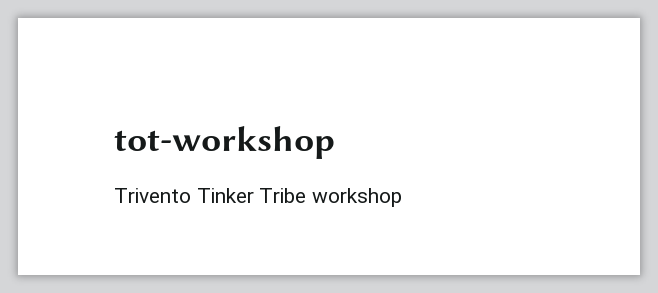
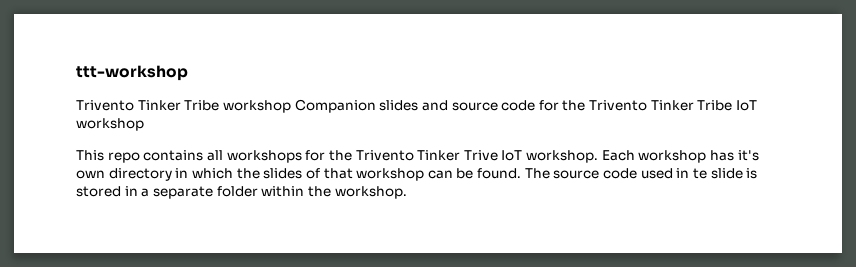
- tot-workshop
+ ttt-workshop
- Trivento Tinker Tribe workshop
+ Trivento Tinker Tribe workshop Companion slides and source code for the Trivento Tinker Tribe IoT workshop
+ This repo contains all workshops for the Trivento Tinker Trive IoT workshop. Each workshop has it's own directory in which the slides of that workshop can be found. The source code used in te slide is stored in a separate folder within the workshop.

